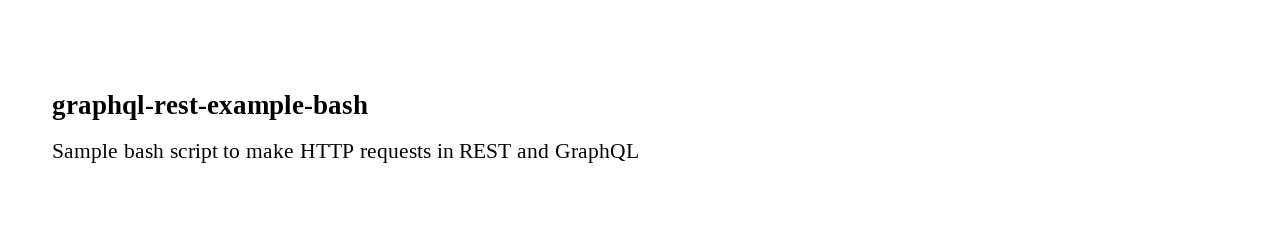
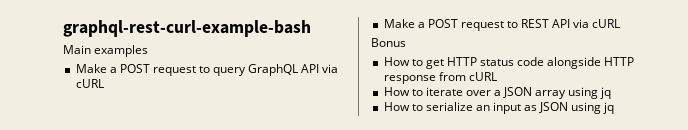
- graphql-rest-example-bash
- Sample bash script to make HTTP requests in REST and GraphQL
+ graphql-rest-curl-example-bash
+ Main examples
+ Make a POST request to query GraphQL API via cURL
+ Make a POST request to REST API via cURL
+ Bonus
+ How to get HTTP status code alongside HTTP response from cURL
+ How to iterate over a JSON array using jq
+ How to serialize an input as JSON using jq

